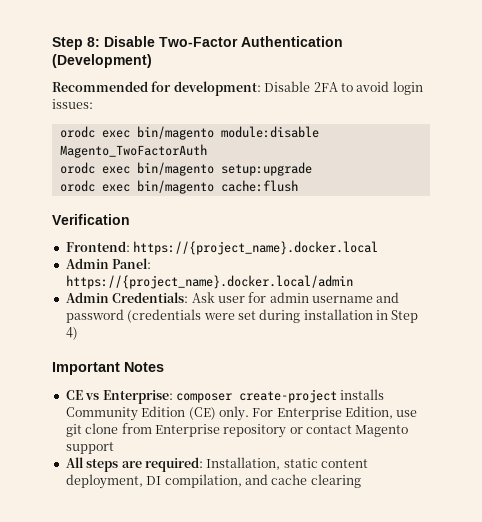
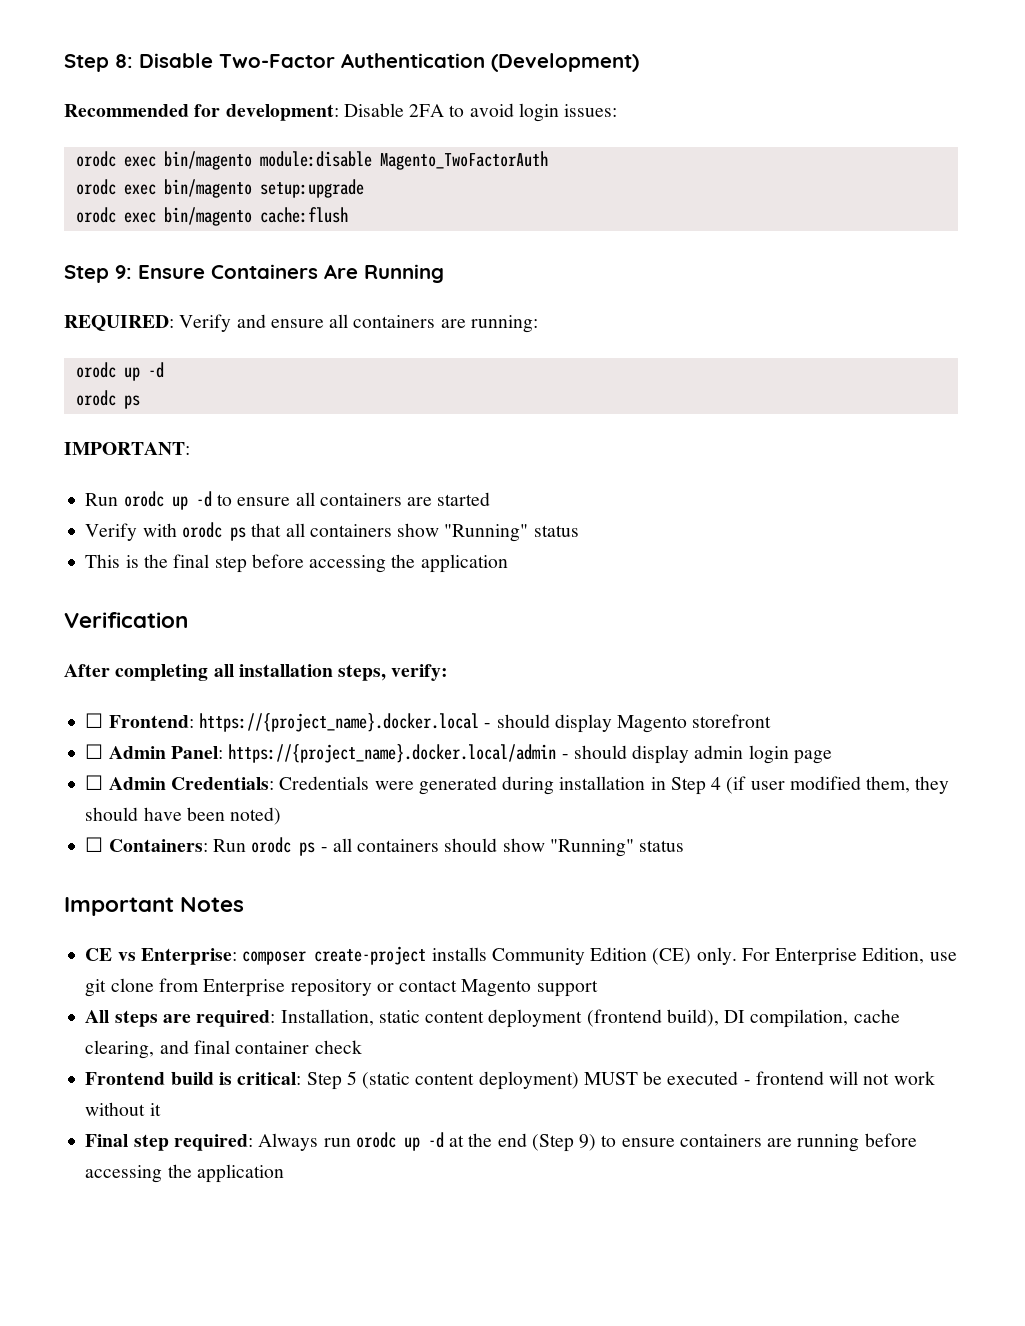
+ Step 9: Ensure Containers Are Running
+ REQUIRED: Verify and ensure all containers are running:
+ orodc up -d
+ orodc ps
+ IMPORTANT:
+ Run orodc up -d to ensure all containers are started
+ Verify with orodc ps that all containers show "Running" status
+ This is the final step before accessing the application
  Verification
- Frontend: https://{project_name}.docker.local
- Admin Panel: https://{project_name}.docker.local/admin
- Admin Credentials: Ask user for admin username and password (credentials were set during installation in Step 4)
+ After completing all installation steps, verify:
+ ☐ Frontend: https://{project_name}.docker.local - should display Magento storefront
+ ☐ Admin Panel: https://{project_name}.docker.local/admin - should display admin login page
+ ☐ Admin Credentials: Credentials were generated during installation in Step 4 (if user modified them, they should have been noted)
+ ☐ Containers: Run orodc ps - all containers should show "Running" status
- All steps are required: Installation, static content deployment, DI compilation, and cache clearing
+ All steps are required: Installation, static content deployment (frontend build), DI compilation, cache clearing, and final container check
+ Frontend build is critical: Step 5 (static content deployment) MUST be executed - frontend will not work without it
+ Final step required: Always run orodc up -d at the end (Step 9) to ensure containers are running before accessing the application

